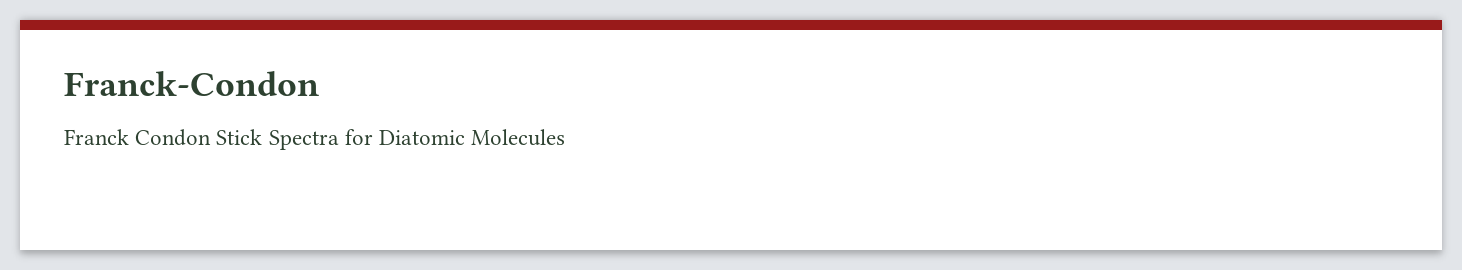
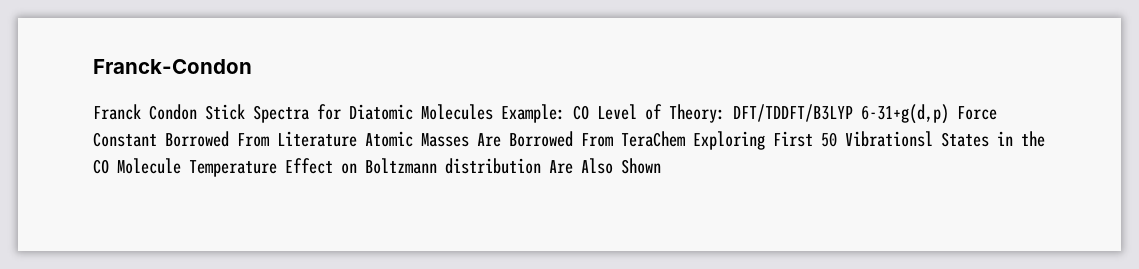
- Franck Condon Stick Spectra for Diatomic Molecules
+ Franck Condon Stick Spectra for Diatomic Molecules Example: CO Level of Theory: DFT/TDDFT/B3LYP 6-31+g(d,p) Force Constant Borrowed From Literature Atomic Masses Are Borrowed From TeraChem Exploring First 50 Vibrationsl States in the CO Molecule Temperature Effect on Boltzmann distribution Are Also Shown

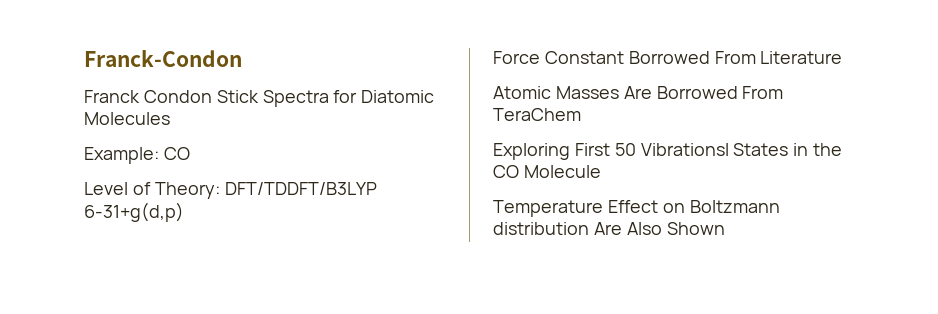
- Franck Condon Stick Spectra for Diatomic Molecules Example: CO Level of Theory: DFT/TDDFT/B3LYP 6-31+g(d,p) Force Constant Borrowed From Literature Atomic Masses Are Borrowed From TeraChem Exploring First 50 Vibrationsl States in the CO Molecule Temperature Effect on Boltzmann distribution Are Also Shown
+ Franck Condon Stick Spectra for Diatomic Molecules
+ Example: CO
+ Level of Theory: DFT/TDDFT/B3LYP 6-31+g(d,p)
+ Force Constant Borrowed From Literature
+ Atomic Masses Are Borrowed From TeraChem
+ Exploring First 50 Vibrationsl States in the CO Molecule
+ Temperature Effect on Boltzmann distribution Are Also Shown

